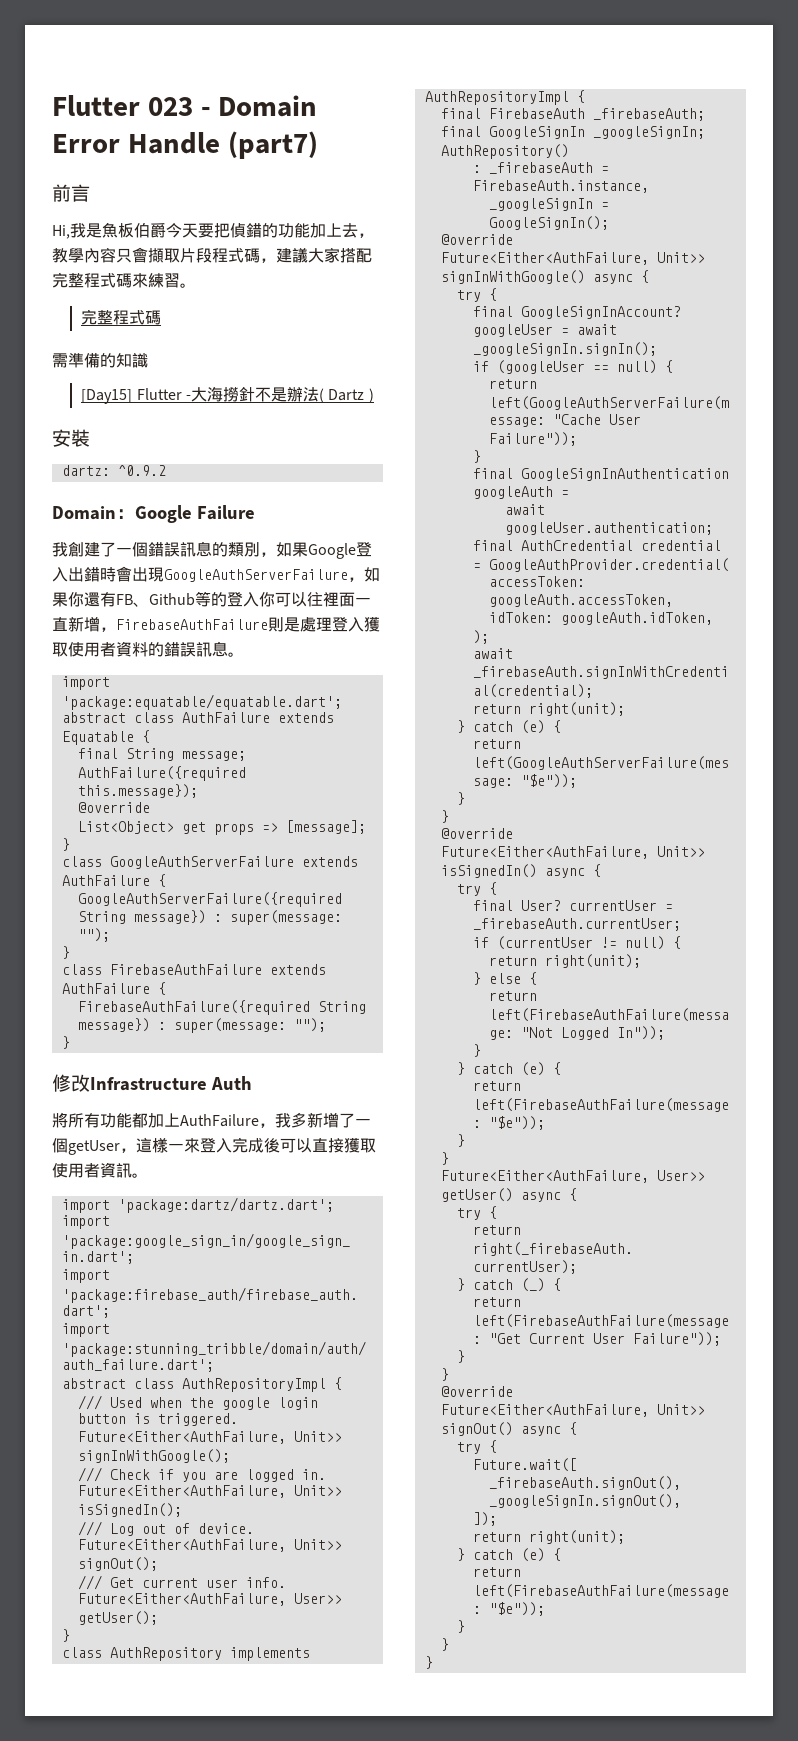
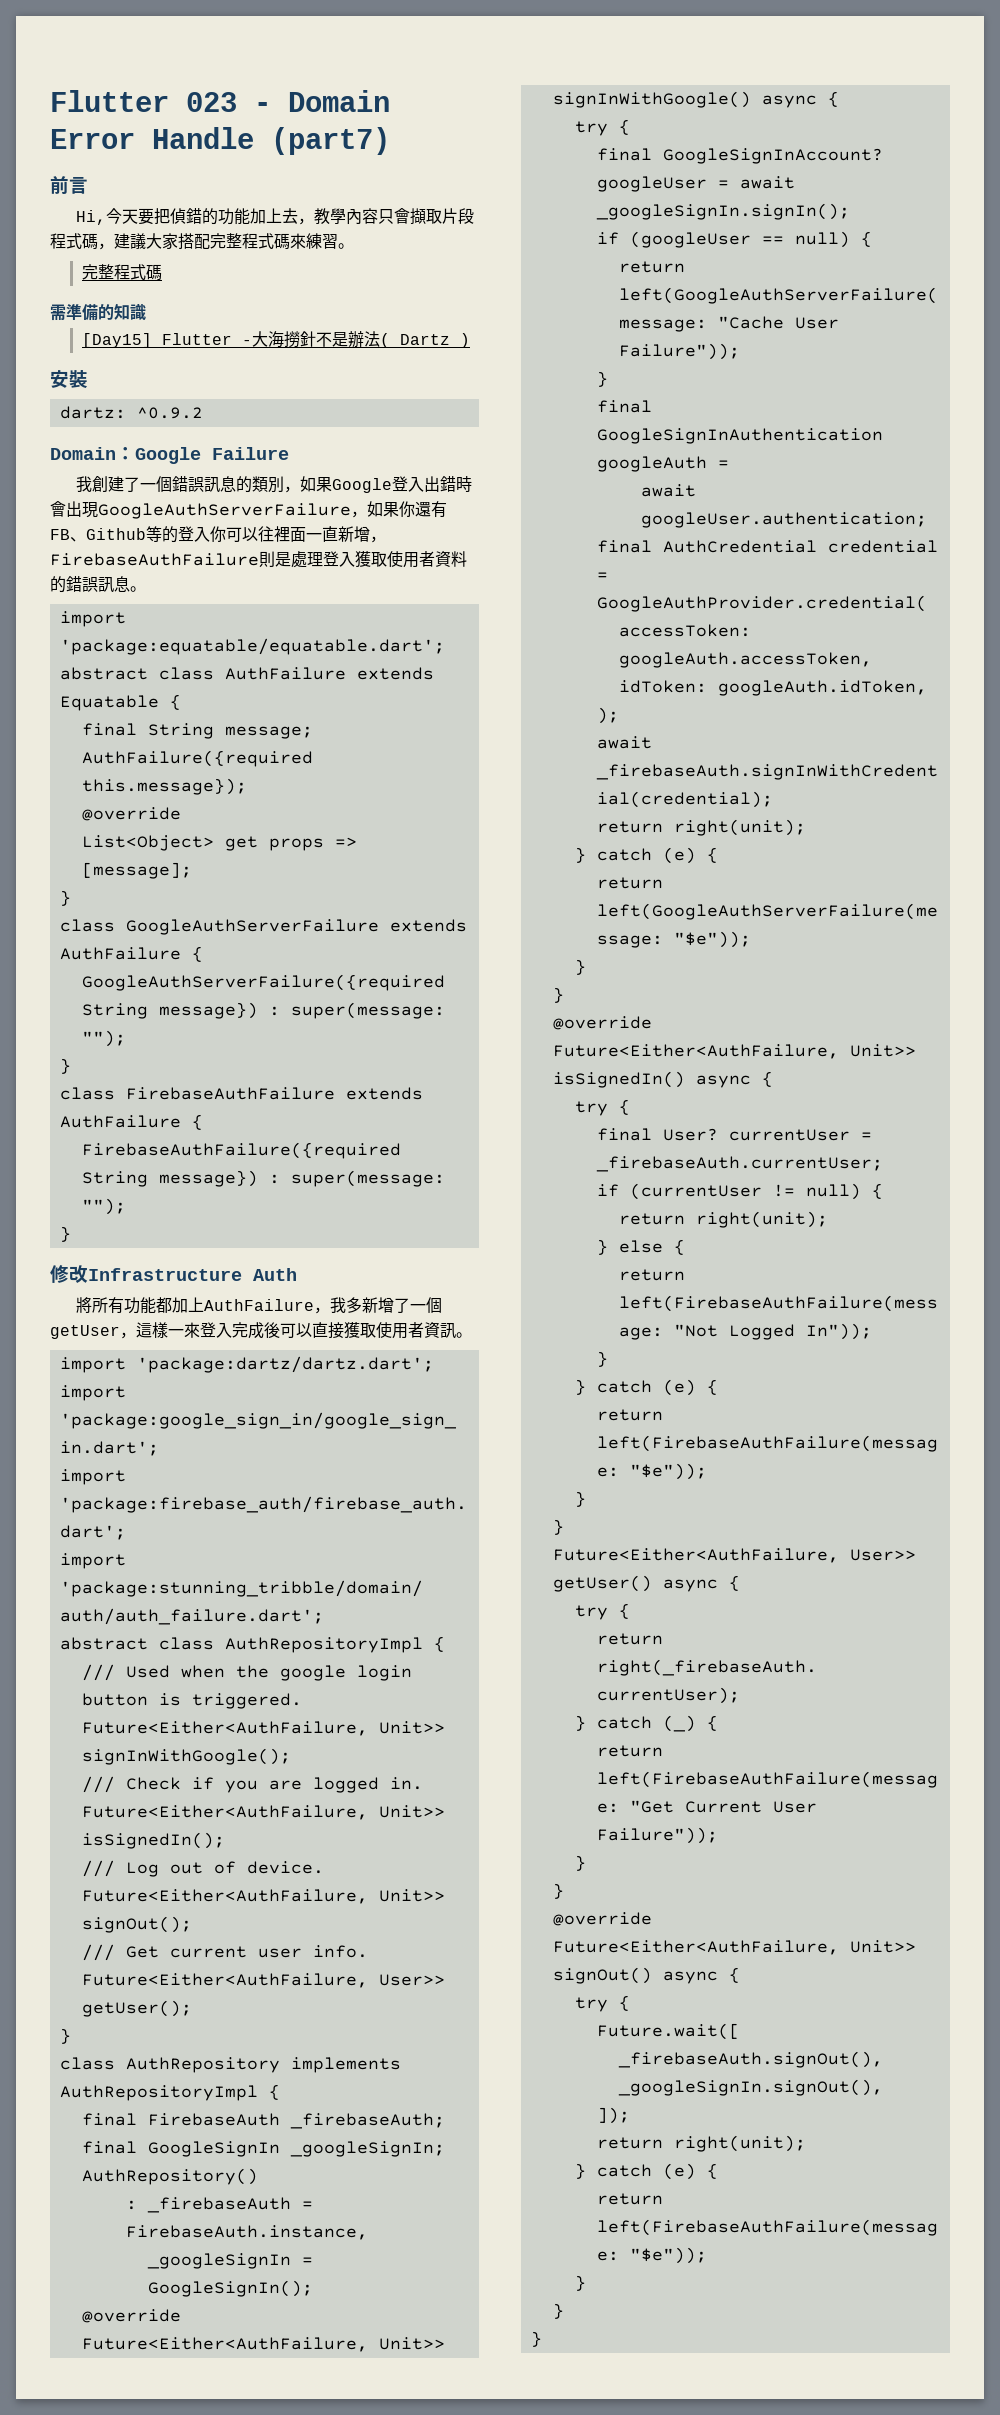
- Hi,我是魚板伯爵今天要把偵錯的功能加上去，教學內容只會擷取片段程式碼，建議大家搭配完整程式碼來練習。
+ Hi,今天要把偵錯的功能加上去，教學內容只會擷取片段程式碼，建議大家搭配完整程式碼來練習。

